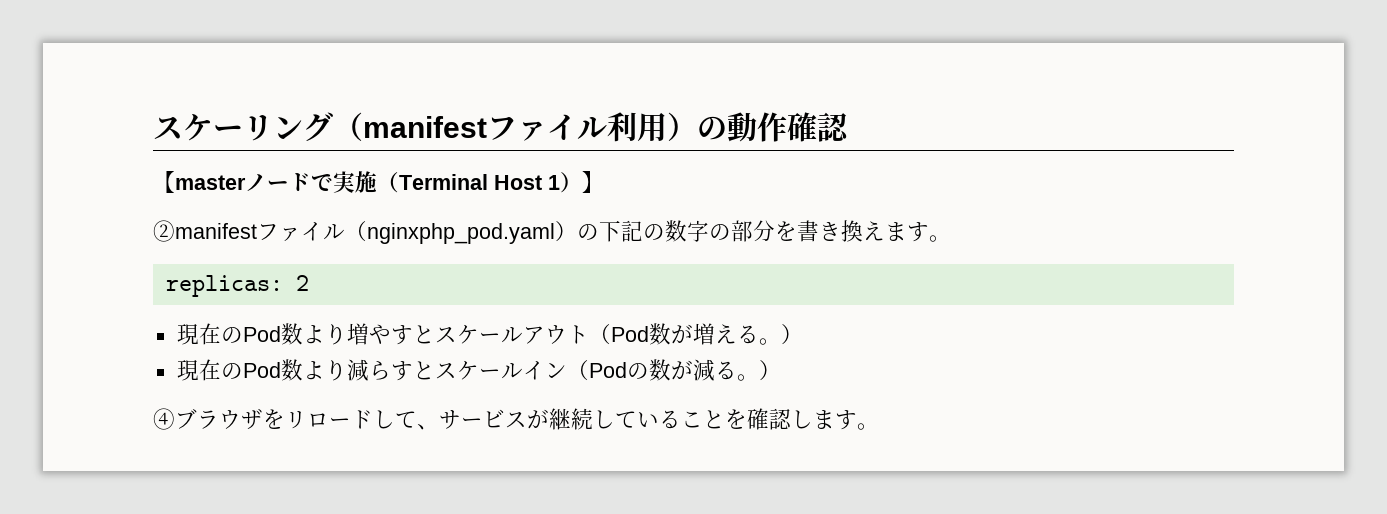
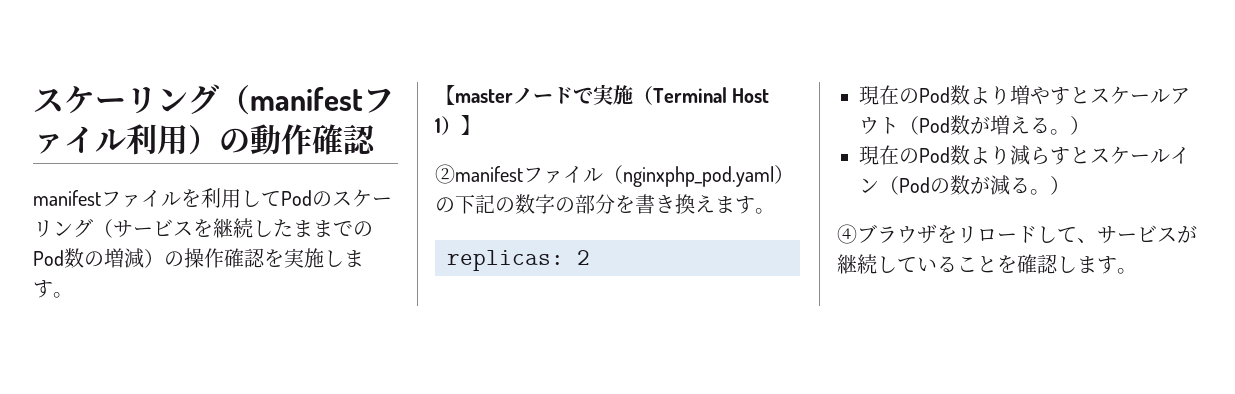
+ manifestファイルを利用してPodのスケーリング（サービスを継続したままでのPod数の増減）の操作確認を実施します。

